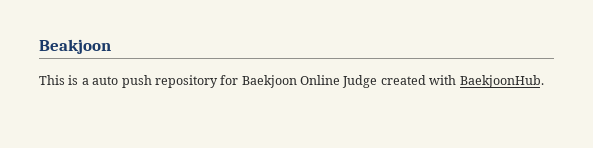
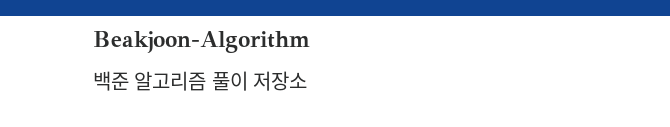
- Beakjoon
- This is a auto push repository for Baekjoon Online Judge created with BaekjoonHub.
+ Beakjoon-Algorithm
+ 백준 알고리즘 풀이 저장소

